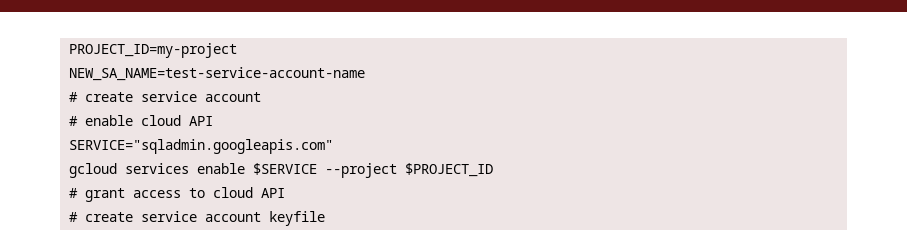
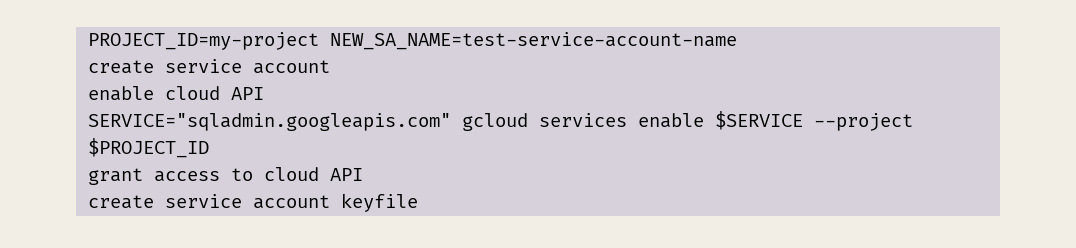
- PROJECT_ID=my-project
- NEW_SA_NAME=test-service-account-name
- # create service account
+ PROJECT_ID=my-project NEW_SA_NAME=test-service-account-name
+ create service account
- # enable cloud API
+ enable cloud API
- SERVICE="sqladmin.googleapis.com"
- gcloud services enable $SERVICE --project $PROJECT_ID
+ SERVICE="sqladmin.googleapis.com" gcloud services enable $SERVICE --project $PROJECT_ID
- # grant access to cloud API
+ grant access to cloud API
- # create service account keyfile
+ create service account keyfile

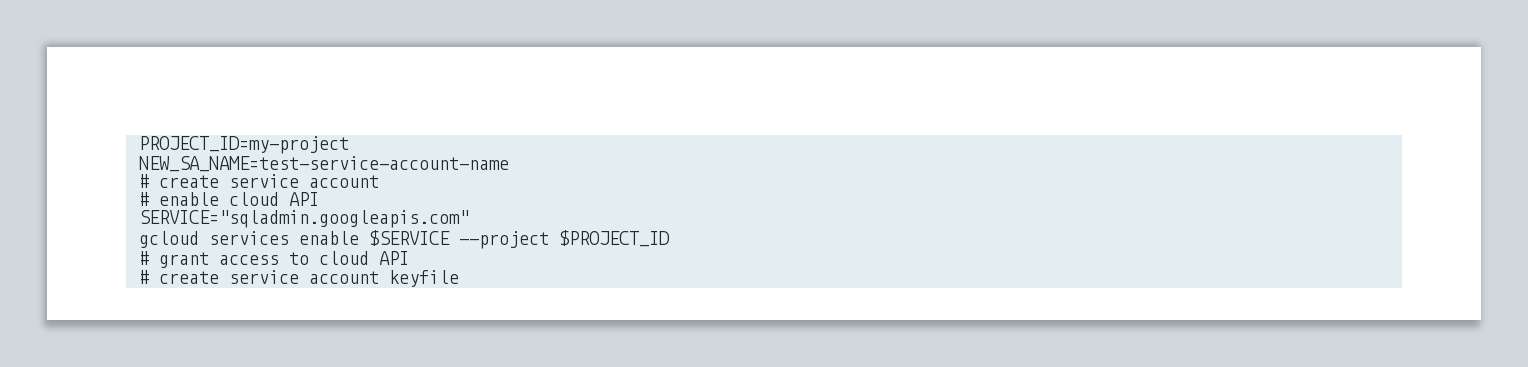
- PROJECT_ID=my-project NEW_SA_NAME=test-service-account-name
- create service account
+ PROJECT_ID=my-project
+ NEW_SA_NAME=test-service-account-name
+ # create service account
- enable cloud API
+ # enable cloud API
- SERVICE="sqladmin.googleapis.com" gcloud services enable $SERVICE --project $PROJECT_ID
+ SERVICE="sqladmin.googleapis.com"
+ gcloud services enable $SERVICE --project $PROJECT_ID
- grant access to cloud API
+ # grant access to cloud API
- create service account keyfile
+ # create service account keyfile

